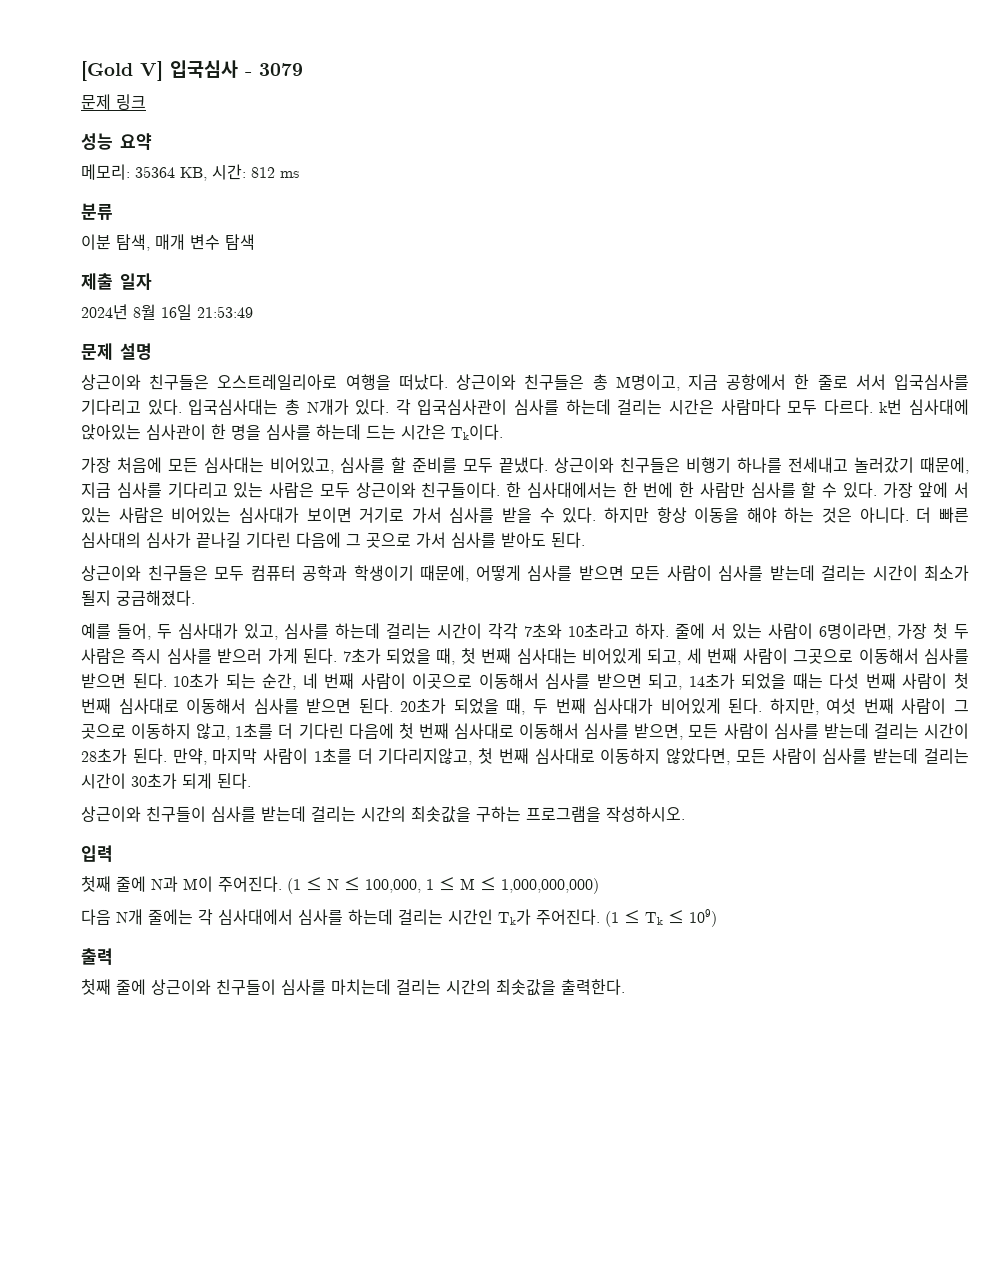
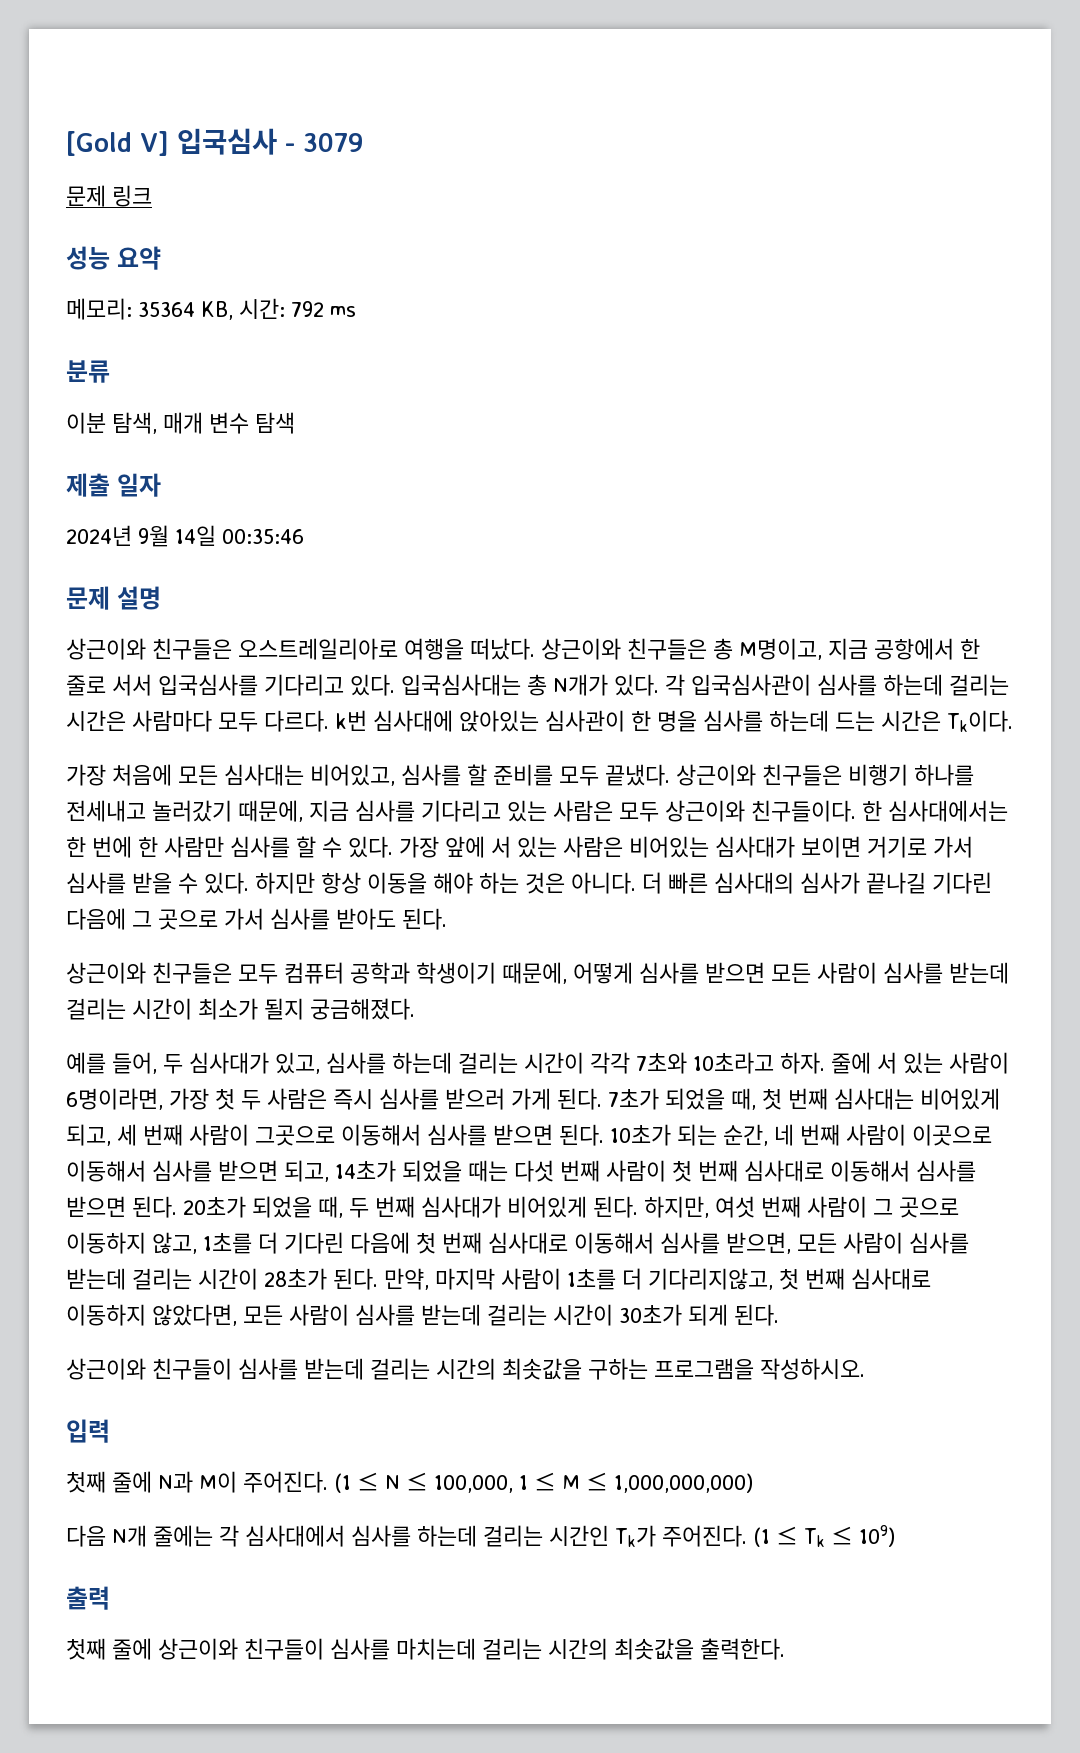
- 메모리: 35364 KB, 시간: 812 ms
+ 메모리: 35364 KB, 시간: 792 ms
- 2024년 8월 16일 21:53:49
+ 2024년 9월 14일 00:35:46

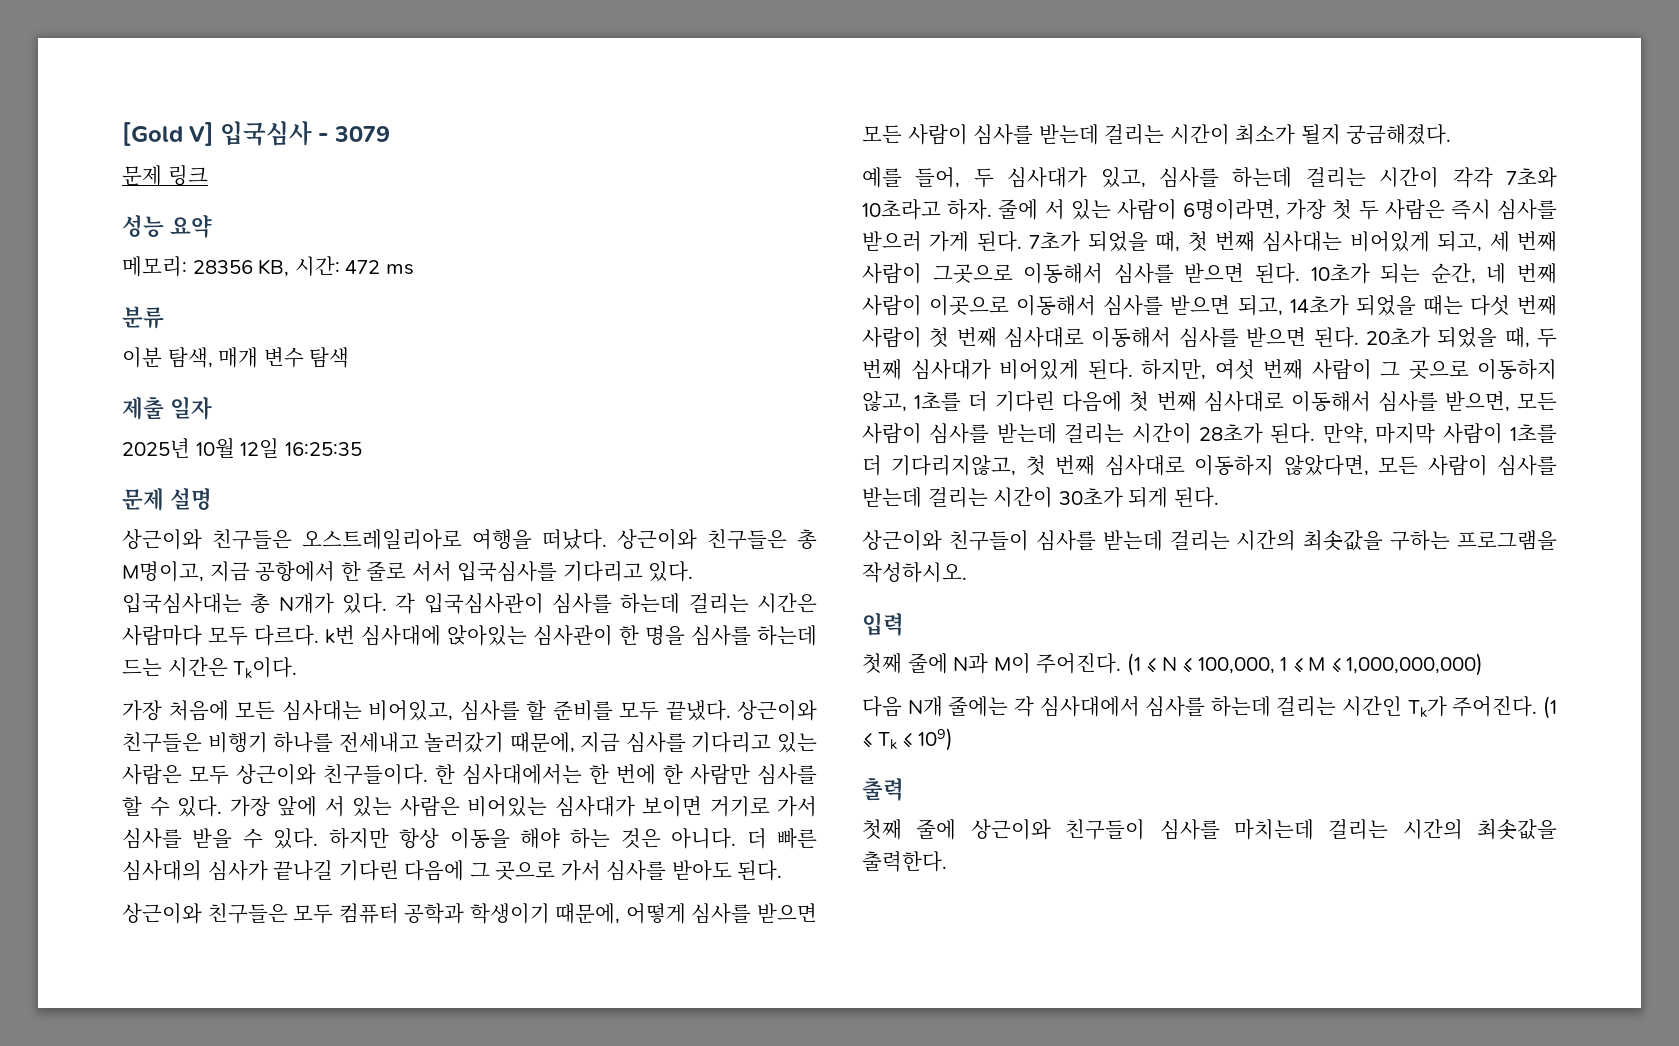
- 메모리: 35364 KB, 시간: 792 ms
+ 메모리: 28356 KB, 시간: 472 ms
- 2024년 9월 14일 00:35:46
+ 2025년 10월 12일 16:25:35

